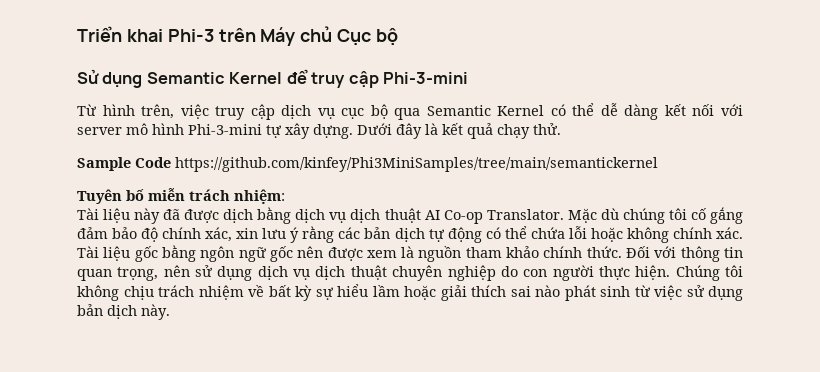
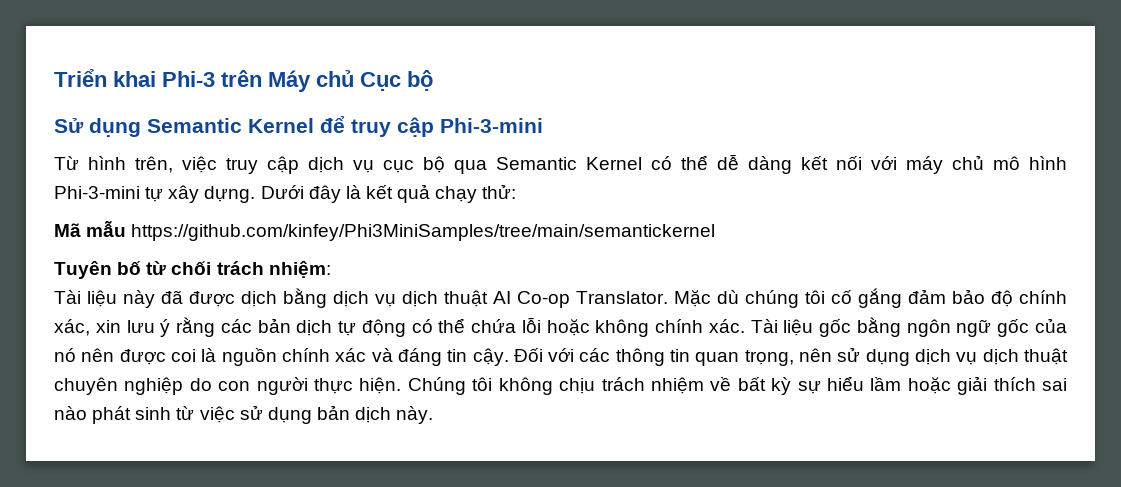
- Từ hình trên, việc truy cập dịch vụ cục bộ qua Semantic Kernel có thể dễ dàng kết nối với server mô hình Phi-3-mini tự xây dựng.
+ Từ hình trên, việc truy cập dịch vụ cục bộ qua Semantic Kernel có thể dễ dàng kết nối với máy chủ mô hình Phi-3-mini tự xây dựng.
- Dưới đây là kết quả chạy thử.
- Sample Code https://github.com/kinfey/Phi3MiniSamples/tree/main/semantickernel
+ Dưới đây là kết quả chạy thử:
+ Mã mẫu https://github.com/kinfey/Phi3MiniSamples/tree/main/semantickernel
- Tuyên bố miễn trách nhiệm:
+ Tuyên bố từ chối trách nhiệm:
- Tài liệu gốc bằng ngôn ngữ gốc nên được xem là nguồn tham khảo chính thức.
+ Tài liệu gốc bằng ngôn ngữ gốc của nó nên được coi là nguồn chính xác và đáng tin cậy.
- Đối với thông tin quan trọng, nên sử dụng dịch vụ dịch thuật chuyên nghiệp do con người thực hiện.
+ Đối với các thông tin quan trọng, nên sử dụng dịch vụ dịch thuật chuyên nghiệp do con người thực hiện.

